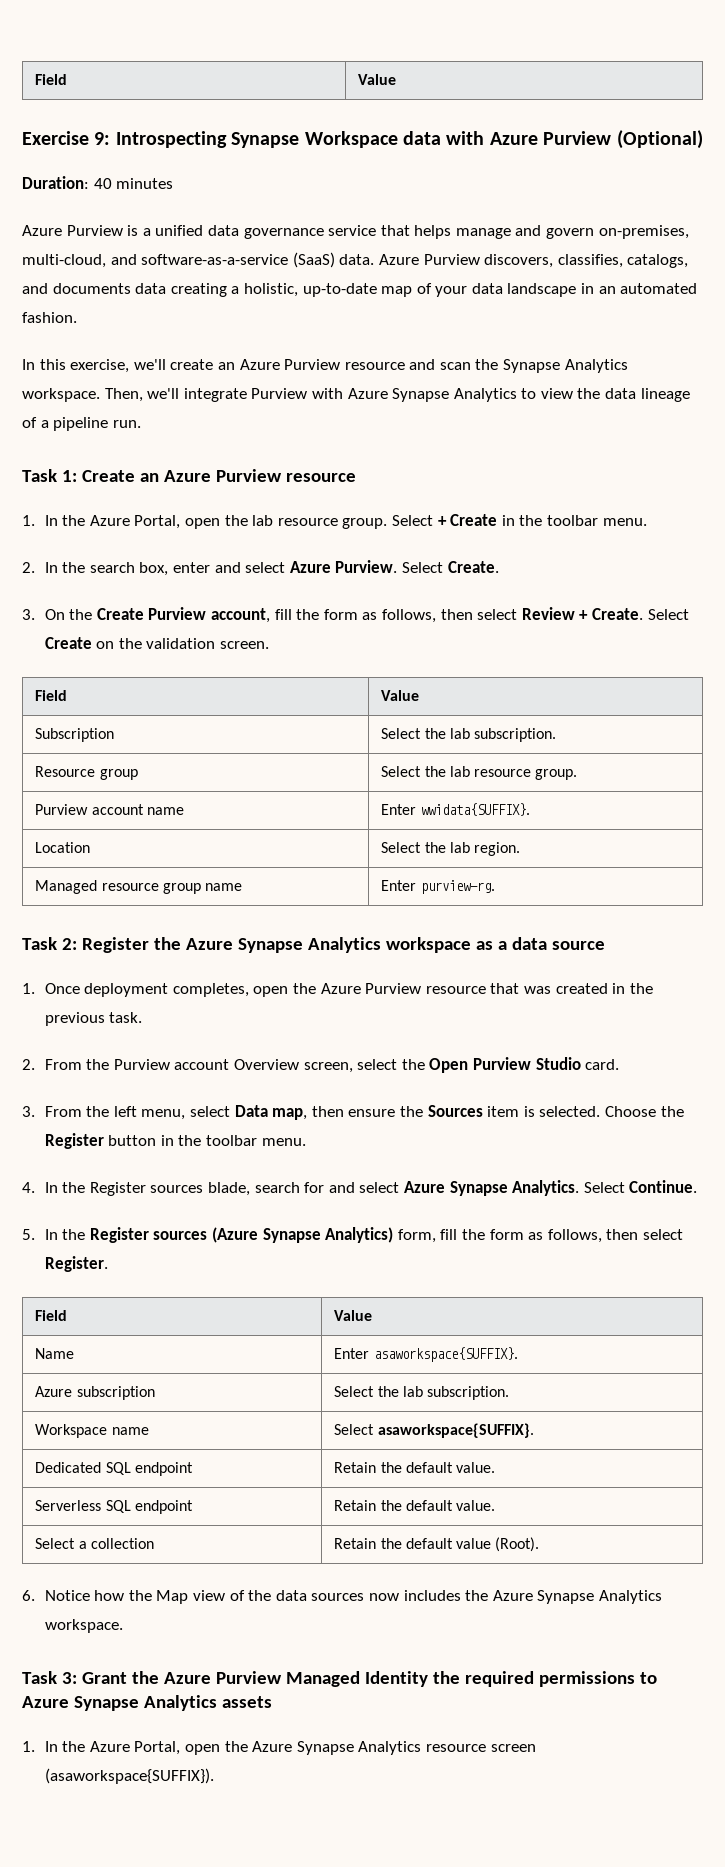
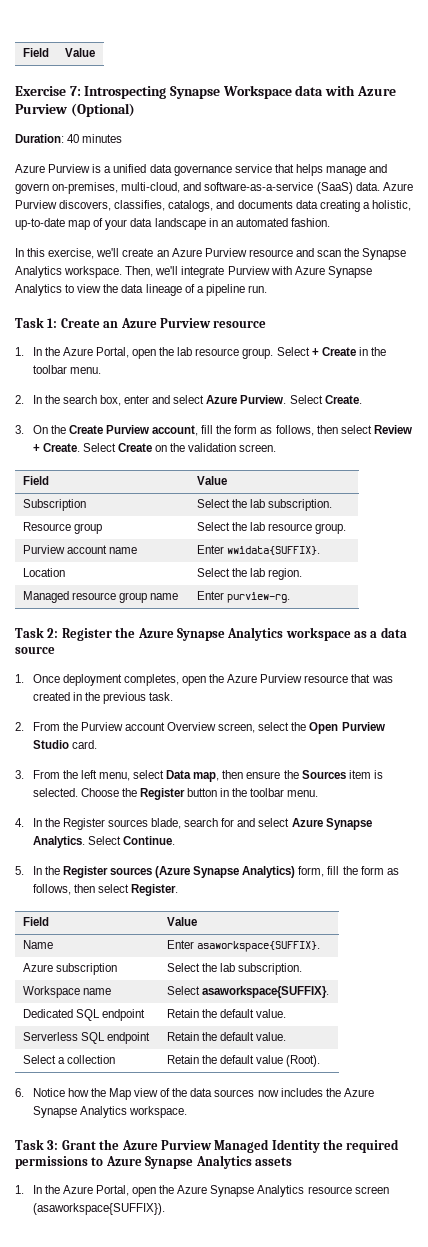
- Exercise 9: Introspecting Synapse Workspace data with Azure Purview (Optional)
+ Exercise 7: Introspecting Synapse Workspace data with Azure Purview (Optional)

